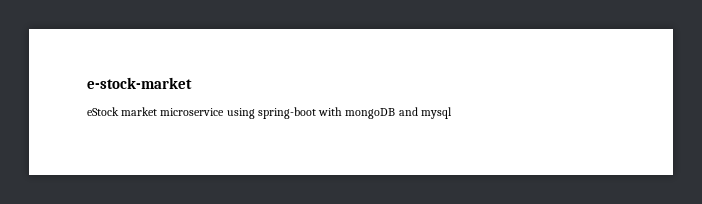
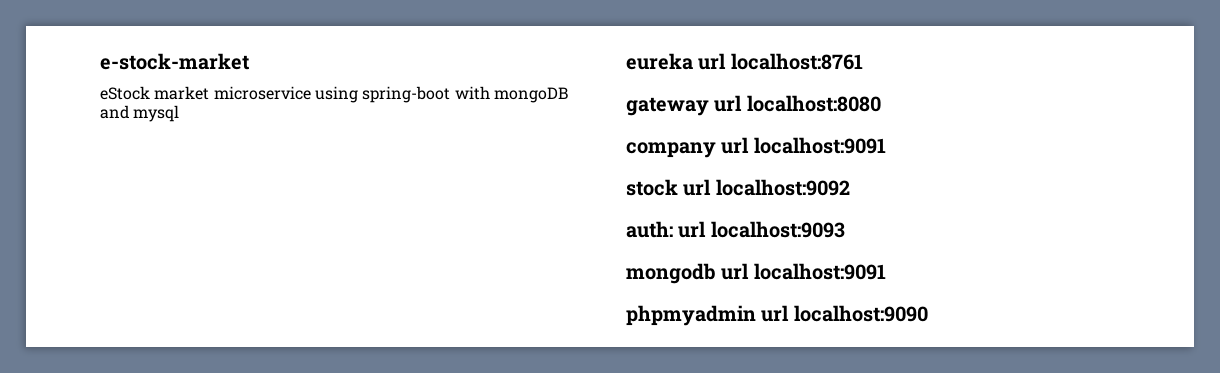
+ eureka url localhost:8761
+ gateway url localhost:8080
+ company url localhost:9091
+ stock url localhost:9092
+ auth: url localhost:9093
+ mongodb url localhost:9091
+ phpmyadmin url localhost:9090

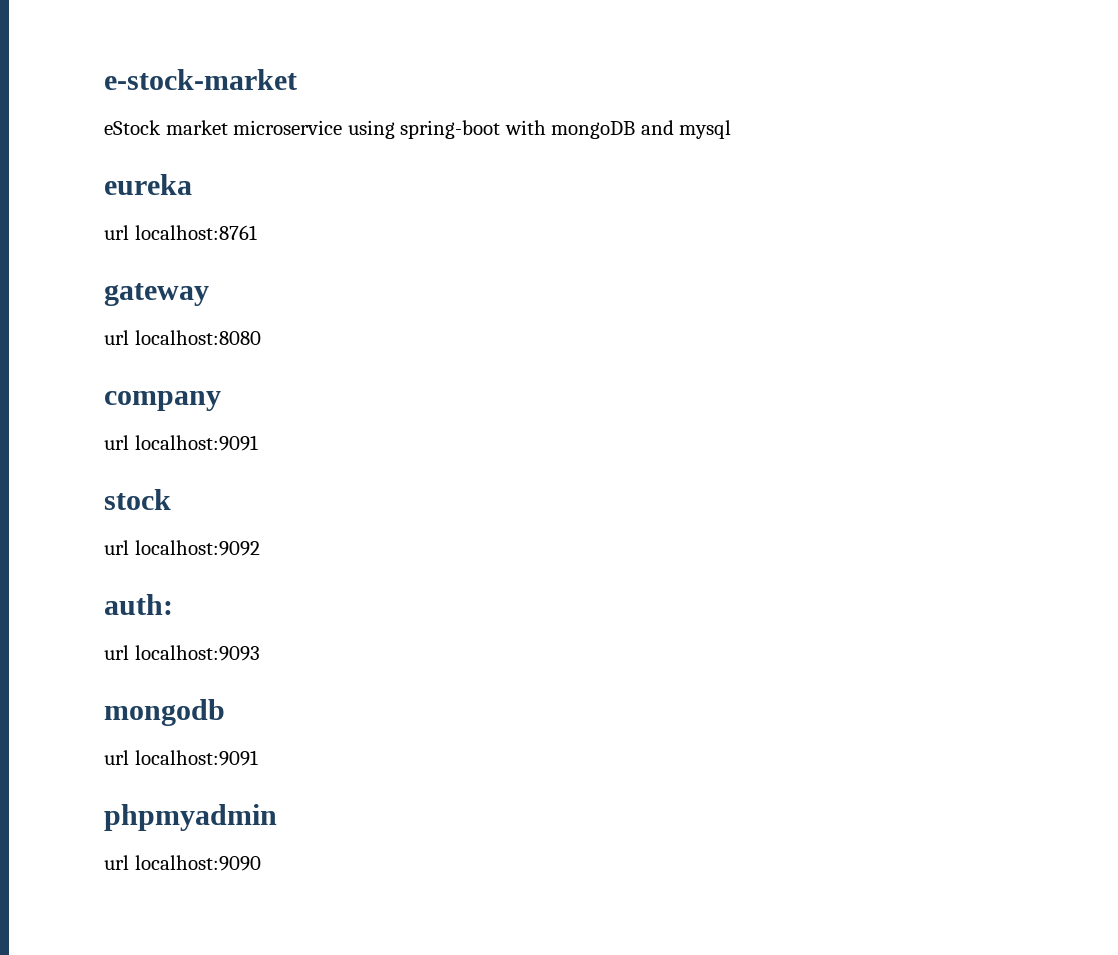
- eureka url localhost:8761
+ eureka
+ url localhost:8761
- gateway url localhost:8080
+ gateway
+ url localhost:8080
- company url localhost:9091
+ company
+ url localhost:9091
- stock url localhost:9092
+ stock
+ url localhost:9092
- auth: url localhost:9093
+ auth:
+ url localhost:9093
- mongodb url localhost:9091
+ mongodb
+ url localhost:9091
- phpmyadmin url localhost:9090
+ phpmyadmin
+ url localhost:9090

